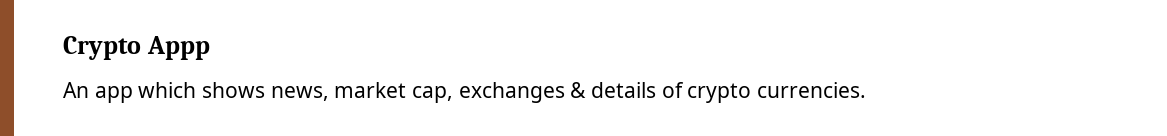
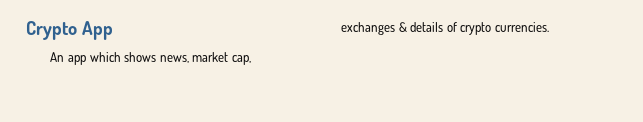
- Crypto Appp
+ Crypto App

